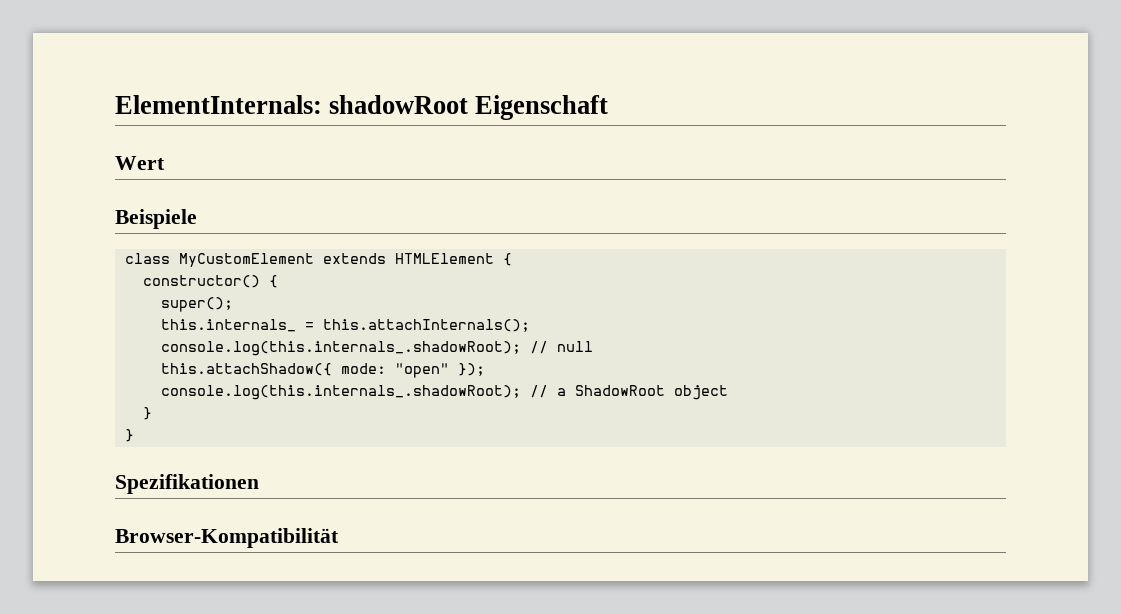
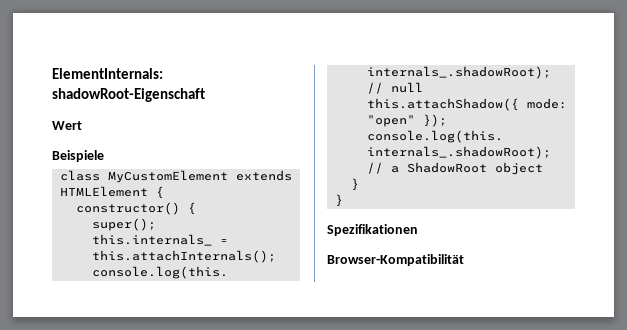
- ElementInternals: shadowRoot Eigenschaft
+ ElementInternals: shadowRoot-Eigenschaft

